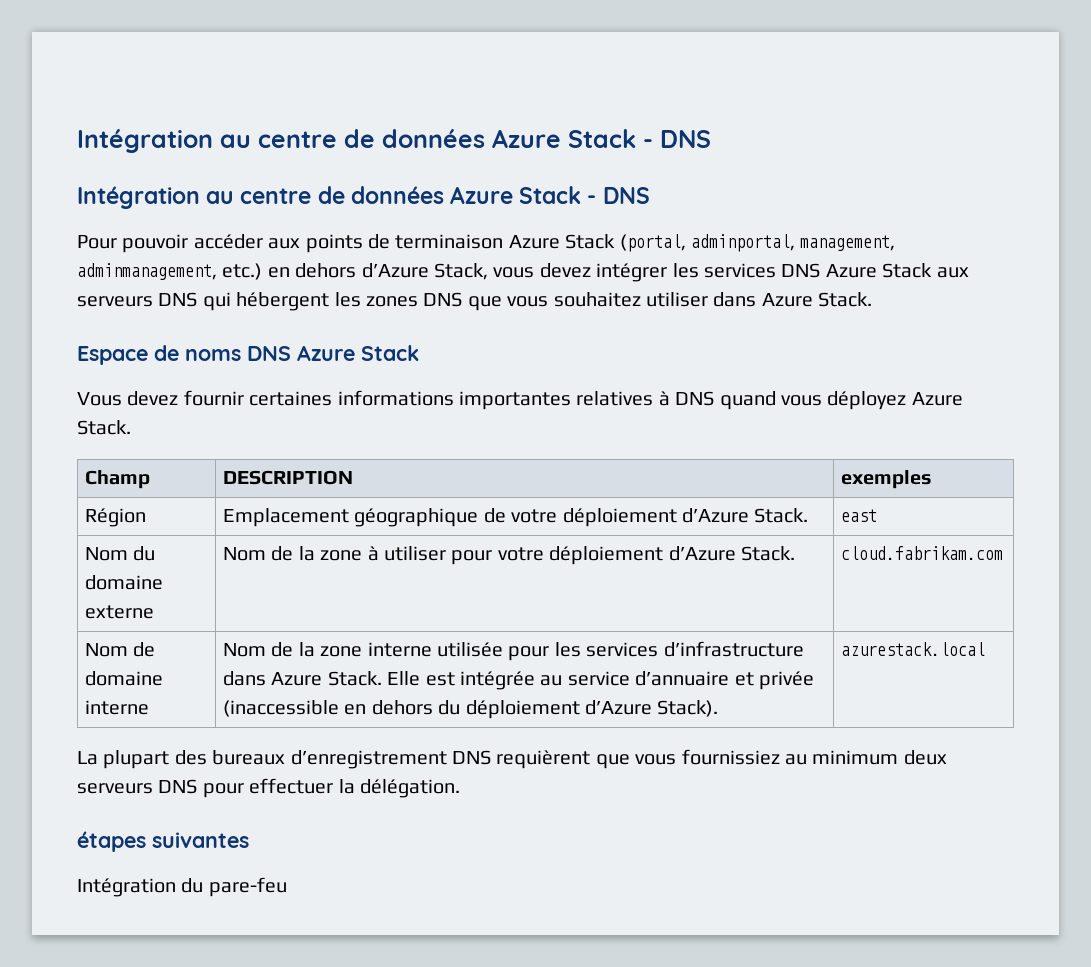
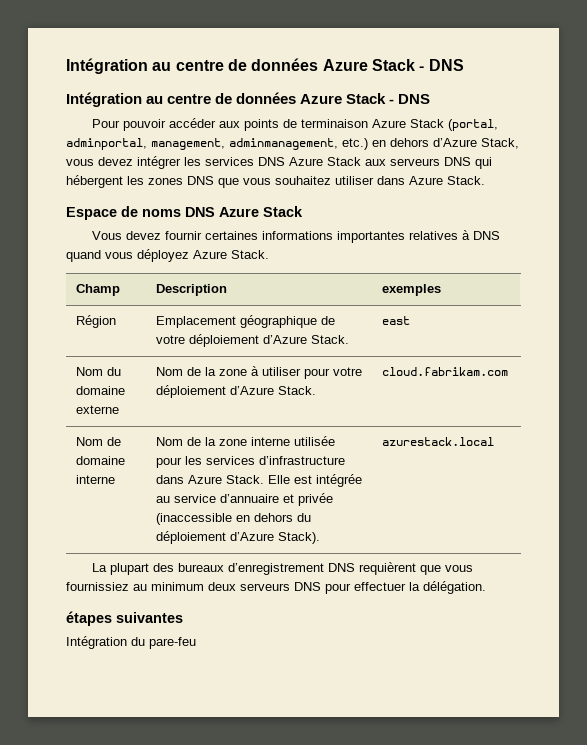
- Champ | DESCRIPTION | exemples
+ Champ | Description | exemples

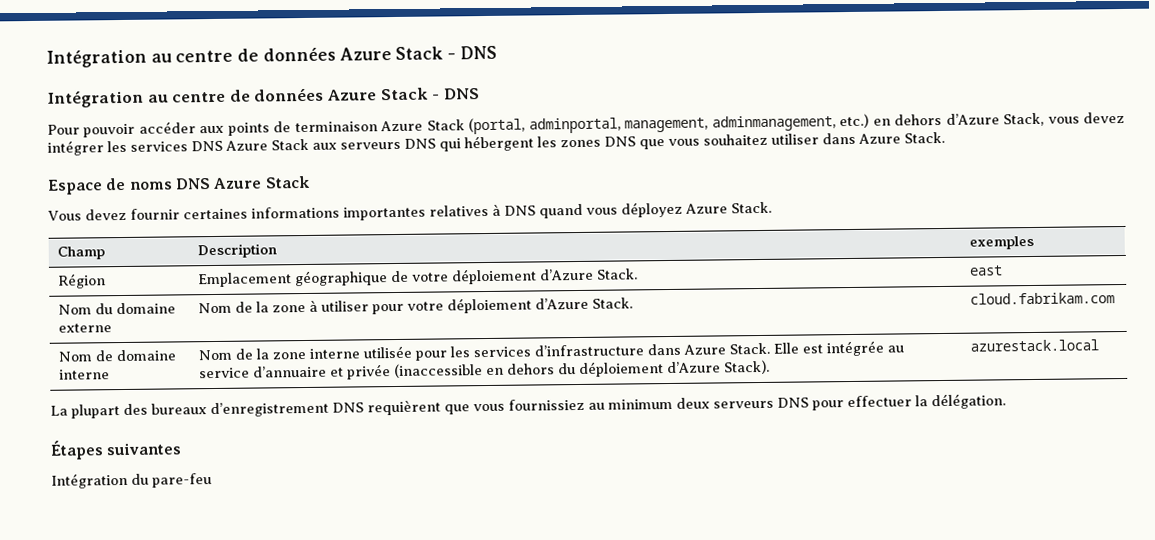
- étapes suivantes
+ Étapes suivantes

